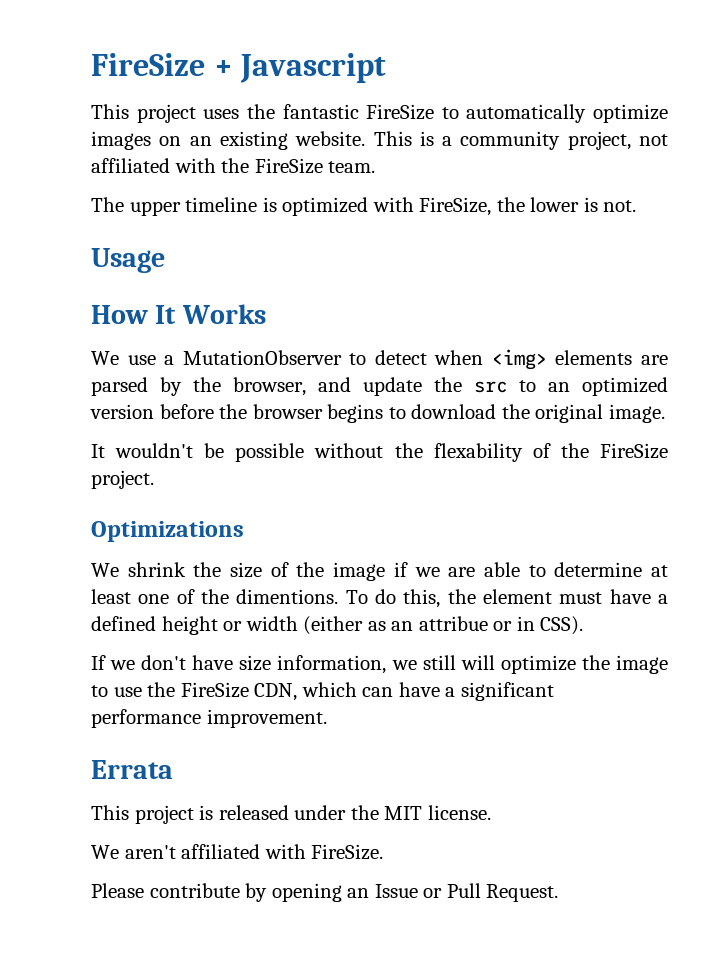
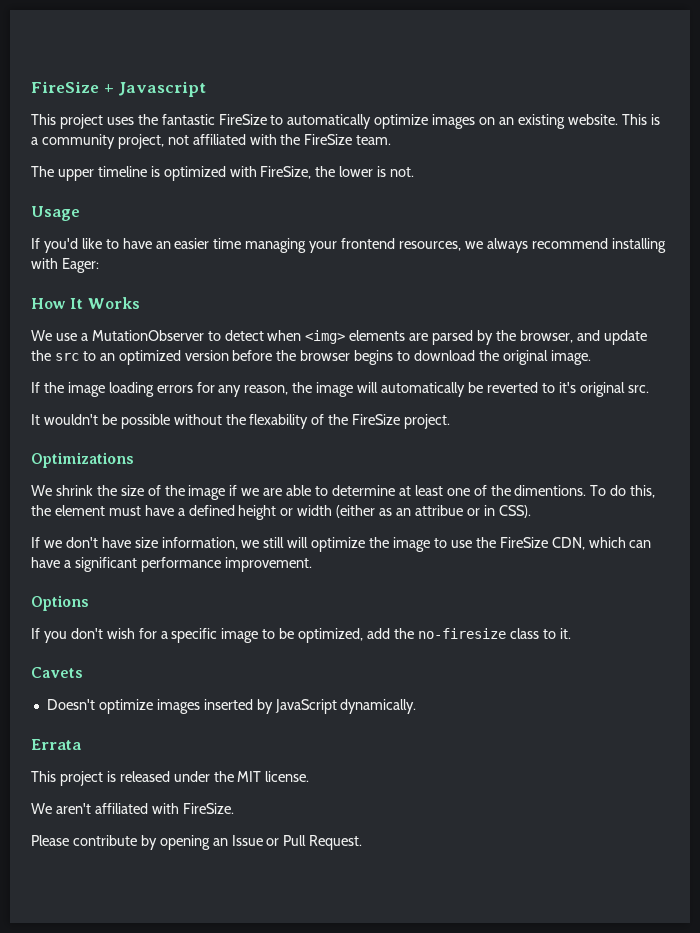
+ If you'd like to have an easier time managing your frontend resources, we always recommend installing with Eager:
+ If the image loading errors for any reason, the image will automatically be reverted to it's original src.
+ Options
+ If you don't wish for a specific image to be optimized, add the no-firesize class to it.
+ Cavets
+ Doesn't optimize images inserted by JavaScript dynamically.

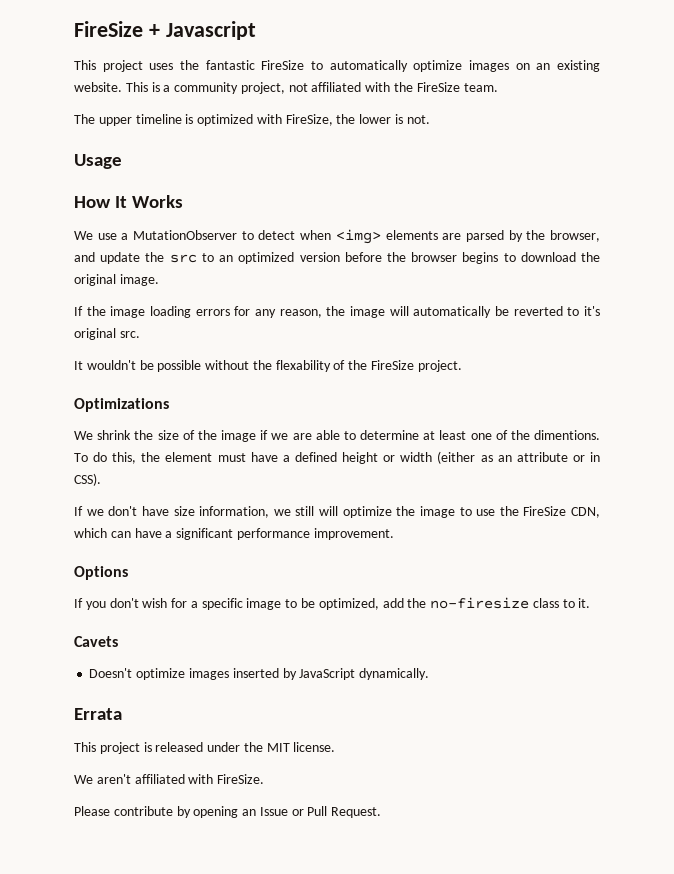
- If you'd like to have an easier time managing your frontend resources, we always recommend installing with Eager:
- To do this, the element must have a defined height or width (either as an attribue or in CSS).
+ To do this, the element must have a defined height or width (either as an attribute or in CSS).

